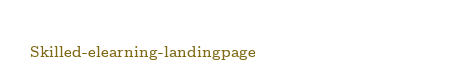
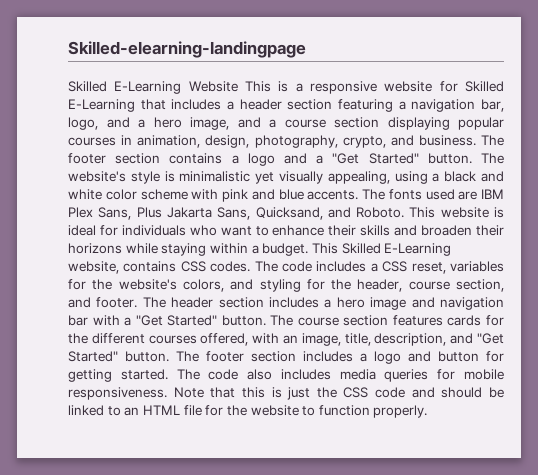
+ Skilled E-Learning Website This is a responsive website for Skilled E-Learning that includes a header section featuring a navigation bar, logo, and a hero image, and a course section displaying popular courses in animation, design, photography, crypto, and business. The footer section contains a logo and a "Get Started" button. The website's style is minimalistic yet visually appealing, using a black and white color scheme with pink and blue accents. The fonts used are IBM Plex Sans, Plus Jakarta Sans, Quicksand, and Roboto. This website is ideal for individuals who want to enhance their skills and broaden their horizons while staying within a budget. This Skilled E-Learning website, contains CSS codes. The code includes a CSS reset, variables for the website's colors, and styling for the header, course section, and footer. The header section includes a hero image and navigation bar with a "Get Started" button. The course section features cards for the different courses offered, with an image, title, description, and "Get Started" button. The footer section includes a logo and button for getting started. The code also includes media queries for mobile responsiveness. Note that this is just the CSS code and should be linked to an HTML file for the website to function properly.

